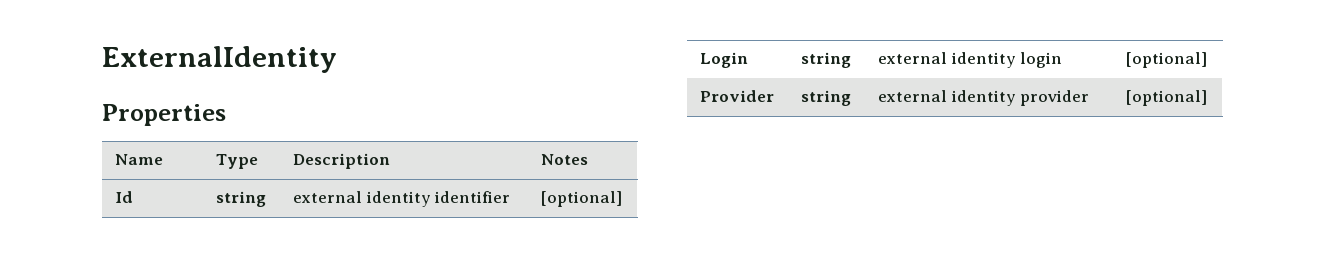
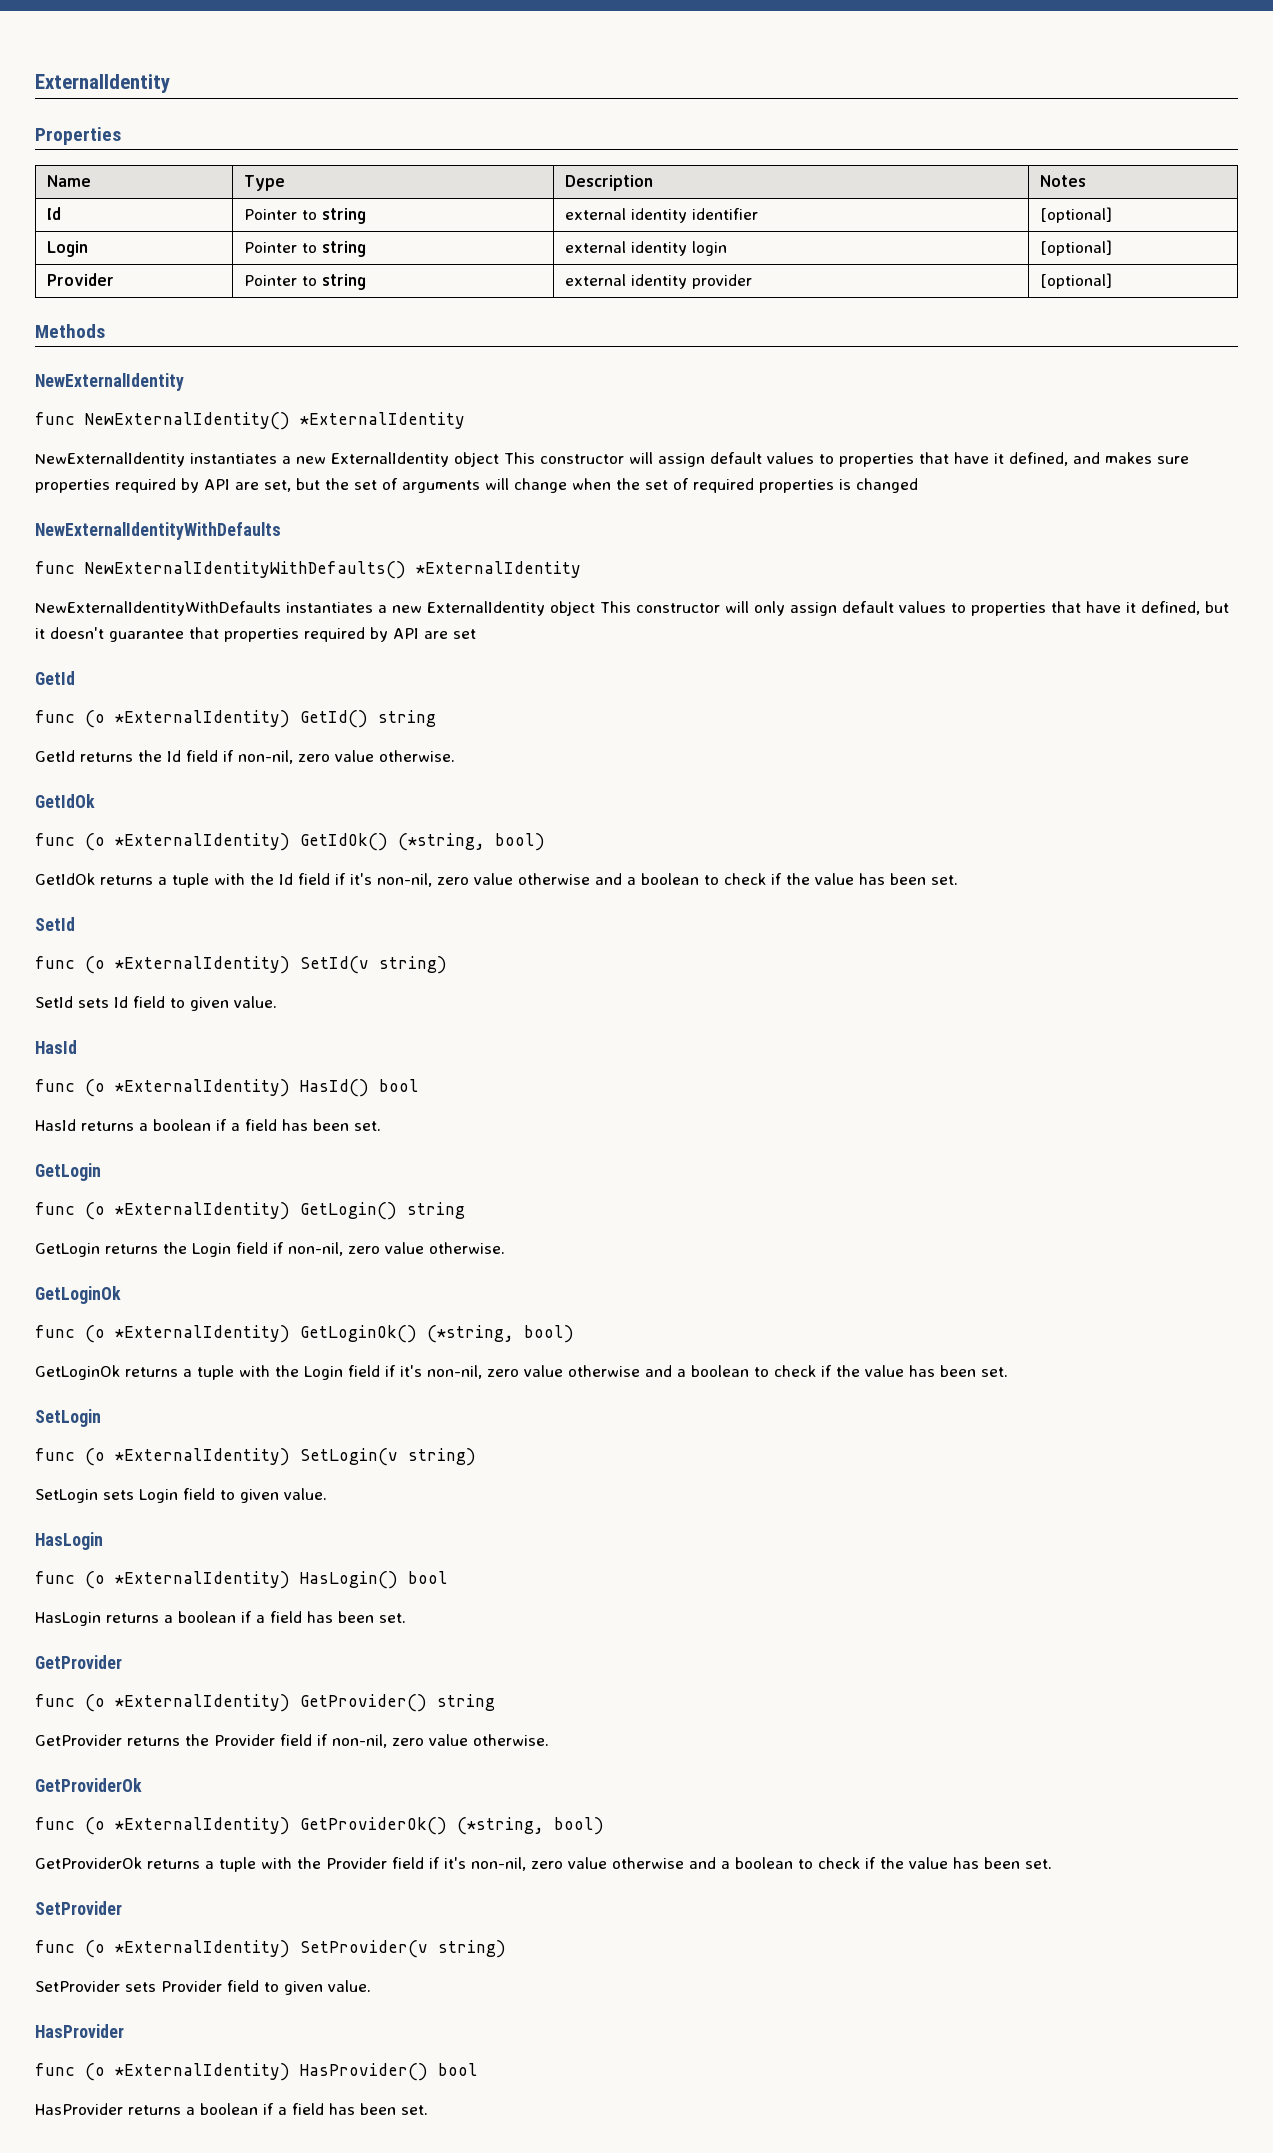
- Id | string | external identity identifier | [optional]
+ Id | Pointer to string | external identity identifier | [optional]
- Login | string | external identity login | [optional]
+ Login | Pointer to string | external identity login | [optional]
- Provider | string | external identity provider | [optional]
+ Provider | Pointer to string | external identity provider | [optional]
+ Methods
+ NewExternalIdentity
+ func NewExternalIdentity() *ExternalIdentity
+ NewExternalIdentity instantiates a new ExternalIdentity object This constructor will assign default values to properties that have it defined, and makes sure properties required by API are set, but the set of arguments will change when the set of required properties is changed
+ NewExternalIdentityWithDefaults
+ func NewExternalIdentityWithDefaults() *ExternalIdentity
+ NewExternalIdentityWithDefaults instantiates a new ExternalIdentity object This constructor will only assign default values to properties that have it defined, but it doesn't guarantee that properties required by API are set
+ GetId
+ func (o *ExternalIdentity) GetId() string
+ GetId returns the Id field if non-nil, zero value otherwise.
+ GetIdOk
+ func (o *ExternalIdentity) GetIdOk() (*string, bool)
+ GetIdOk returns a tuple with the Id field if it's non-nil, zero value otherwise and a boolean to check if the value has been set.
+ SetId
+ func (o *ExternalIdentity) SetId(v string)
+ SetId sets Id field to given value.
+ HasId
+ func (o *ExternalIdentity) HasId() bool
+ HasId returns a boolean if a field has been set.
+ GetLogin
+ func (o *ExternalIdentity) GetLogin() string
+ GetLogin returns the Login field if non-nil, zero value otherwise.
+ GetLoginOk
+ func (o *ExternalIdentity) GetLoginOk() (*string, bool)
+ GetLoginOk returns a tuple with the Login field if it's non-nil, zero value otherwise and a boolean to check if the value has been set.
+ SetLogin
+ func (o *ExternalIdentity) SetLogin(v string)
+ SetLogin sets Login field to given value.
+ HasLogin
+ func (o *ExternalIdentity) HasLogin() bool
+ HasLogin returns a boolean if a field has been set.
+ GetProvider
+ func (o *ExternalIdentity) GetProvider() string
+ GetProvider returns the Provider field if non-nil, zero value otherwise.
+ GetProviderOk
+ func (o *ExternalIdentity) GetProviderOk() (*string, bool)
+ GetProviderOk returns a tuple with the Provider field if it's non-nil, zero value otherwise and a boolean to check if the value has been set.
+ SetProvider
+ func (o *ExternalIdentity) SetProvider(v string)
+ SetProvider sets Provider field to given value.
+ HasProvider
+ func (o *ExternalIdentity) HasProvider() bool
+ HasProvider returns a boolean if a field has been set.

